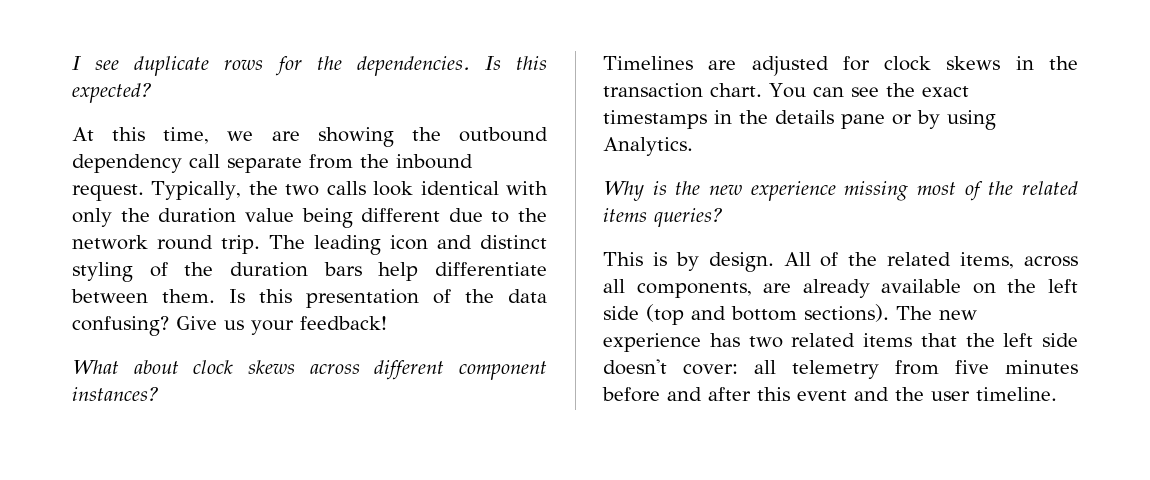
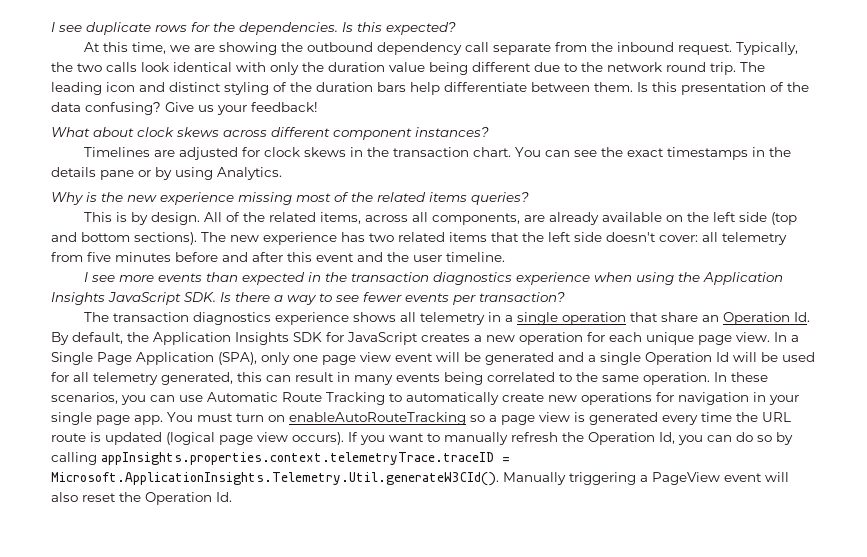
+ I see more events than expected in the transaction diagnostics experience when using the Application Insights JavaScript SDK. Is there a way to see fewer events per transaction?
+ The transaction diagnostics experience shows all telemetry in a single operation that share an Operation Id. By default, the Application Insights SDK for JavaScript creates a new operation for each unique page view. In a Single Page Application (SPA), only one page view event will be generated and a single Operation Id will be used for all telemetry generated, this can result in many events being correlated to the same operation. In these scenarios, you can use Automatic Route Tracking to automatically create new operations for navigation in your single page app. You must turn on enableAutoRouteTracking so a page view is generated every time the URL route is updated (logical page view occurs). If you want to manually refresh the Operation Id, you can do so by calling appInsights.properties.context.telemetryTrace.traceID = Microsoft.ApplicationInsights.Telemetry.Util.generateW3CId(). Manually triggering a PageView event will also reset the Operation Id.

